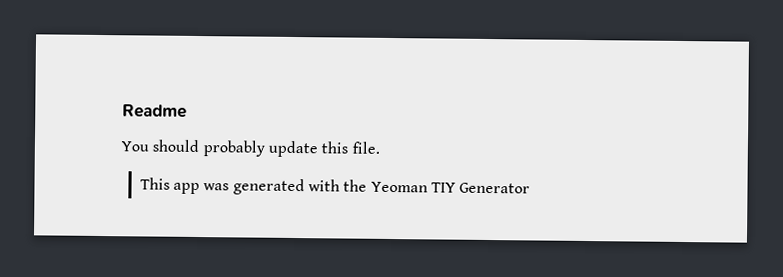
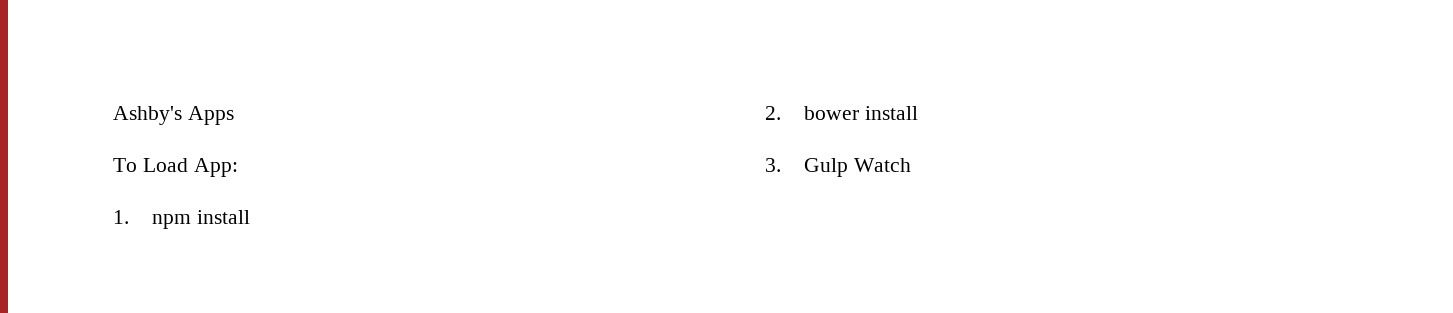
- Readme
- You should probably update this file.
- This app was generated with the Yeoman TIY Generator
+ Ashby's Apps
+ To Load App:
+ 1. npm install
+ 2. bower install
+ 3. Gulp Watch

